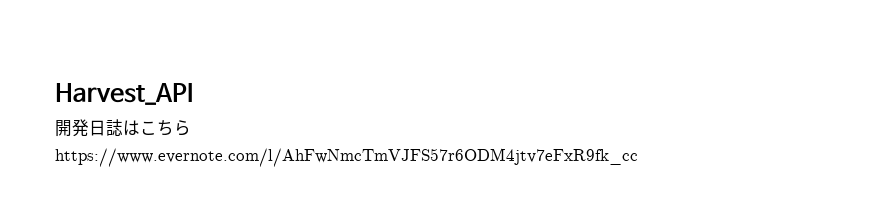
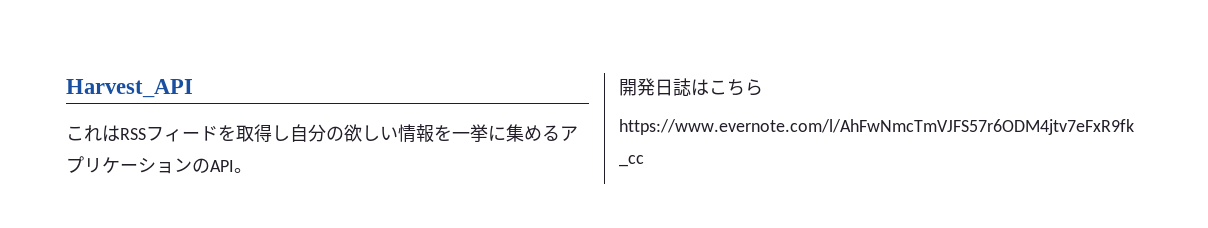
+ これはRSSフィードを取得し自分の欲しい情報を一挙に集めるアプリケーションのAPI。

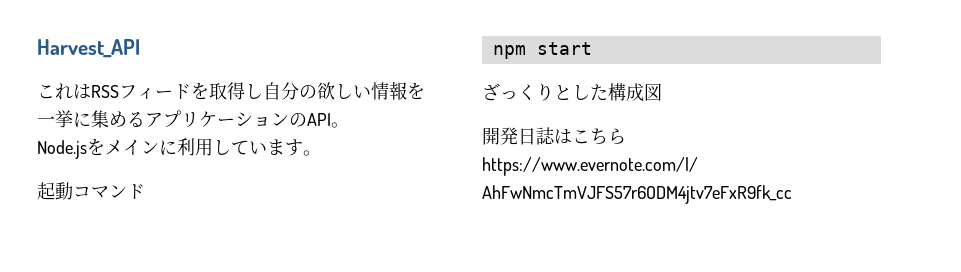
+ Node.jsをメインに利用しています。
+ 起動コマンド
+ npm start
+ ざっくりとした構成図

